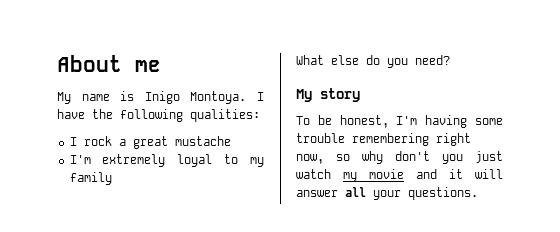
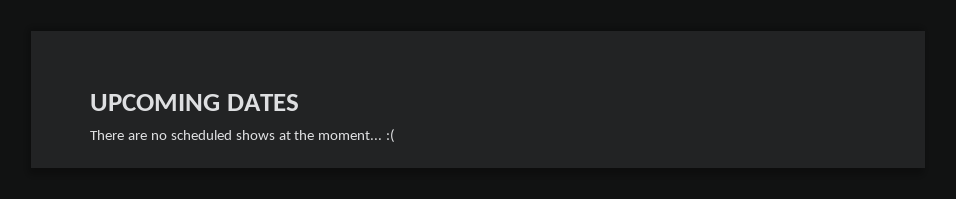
- About me
- My name is Inigo Montoya. I have the following qualities:
- I rock a great mustache
- I'm extremely loyal to my family
- What else do you need?
- My story
- To be honest, I'm having some trouble remembering right now, so why don't you just watch my movie and it will answer all your questions.
+ UPCOMING DATES
+ There are no scheduled shows at the moment... :(

